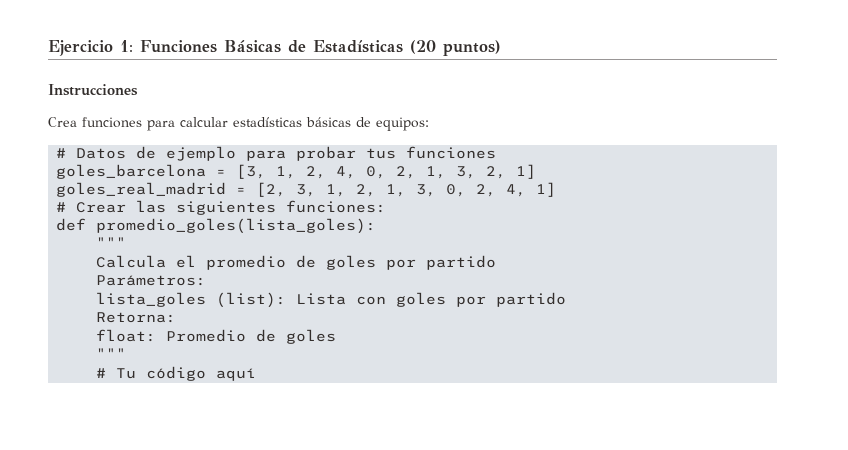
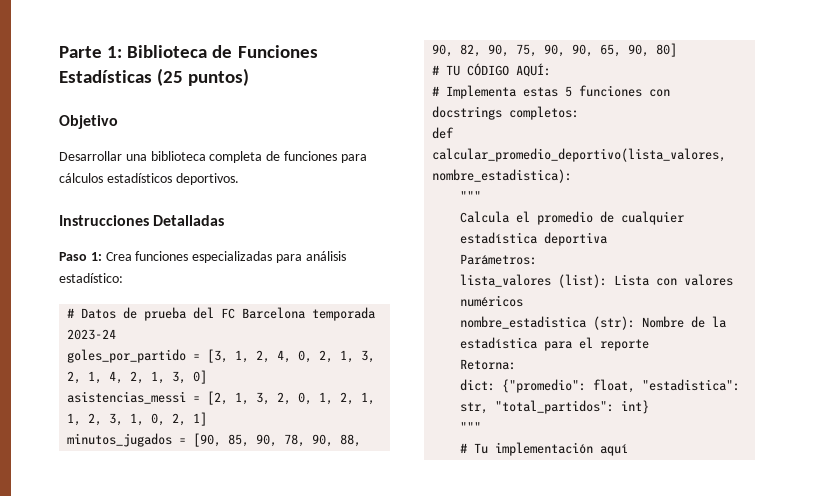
- Ejercicio 1: Funciones Básicas de Estadísticas (20 puntos)
- Instrucciones
- Crea funciones para calcular estadísticas básicas de equipos:
- # Datos de ejemplo para probar tus funciones
- goles_barcelona = [3, 1, 2, 4, 0, 2, 1, 3, 2, 1]
- goles_real_madrid = [2, 3, 1, 2, 1, 3, 0, 2, 4, 1]
- # Crear las siguientes funciones:
+ Parte 1: Biblioteca de Funciones Estadísticas (25 puntos)
+ Objetivo
+ Desarrollar una biblioteca completa de funciones para cálculos estadísticos deportivos.
+ Instrucciones Detalladas
+ Paso 1: Crea funciones especializadas para análisis estadístico:
+ # Datos de prueba del FC Barcelona temporada 2023-24
+ goles_por_partido = [3, 1, 2, 4, 0, 2, 1, 3, 2, 1, 4, 2, 1, 3, 0]
+ asistencias_messi = [2, 1, 3, 2, 0, 1, 2, 1, 1, 2, 3, 1, 0, 2, 1]
+ minutos_jugados = [90, 85, 90, 78, 90, 88, 90, 82, 90, 75, 90, 90, 65, 90, 80]
+ # TU CÓDIGO AQUÍ:
+ # Implementa estas 5 funciones con docstrings completos:
- def promedio_goles(lista_goles):
+ def calcular_promedio_deportivo(lista_valores, nombre_estadistica):
- Calcula el promedio de goles por partido
+ Calcula el promedio de cualquier estadística deportiva
- lista_goles (list): Lista con goles por partido
+ lista_valores (list): Lista con valores numéricos
+ nombre_estadistica (str): Nombre de la estadística para el reporte
  Retorna:
- float: Promedio de goles
+ dict: {"promedio": float, "estadistica": str, "total_partidos": int}
- # Tu código aquí
+ # Tu implementación aquí

